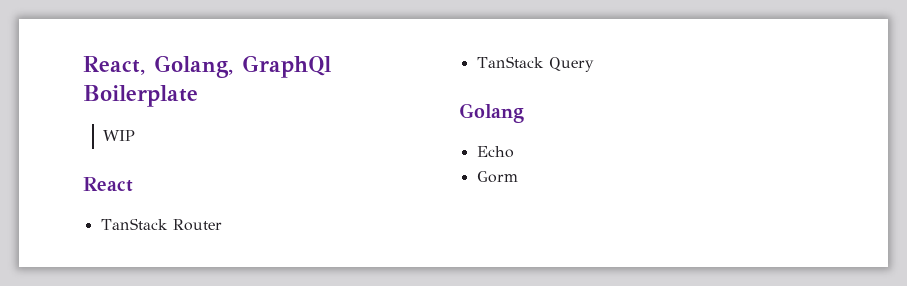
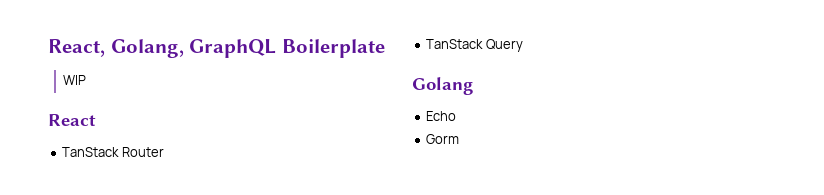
- React, Golang, GraphQl Boilerplate
+ React, Golang, GraphQL Boilerplate

